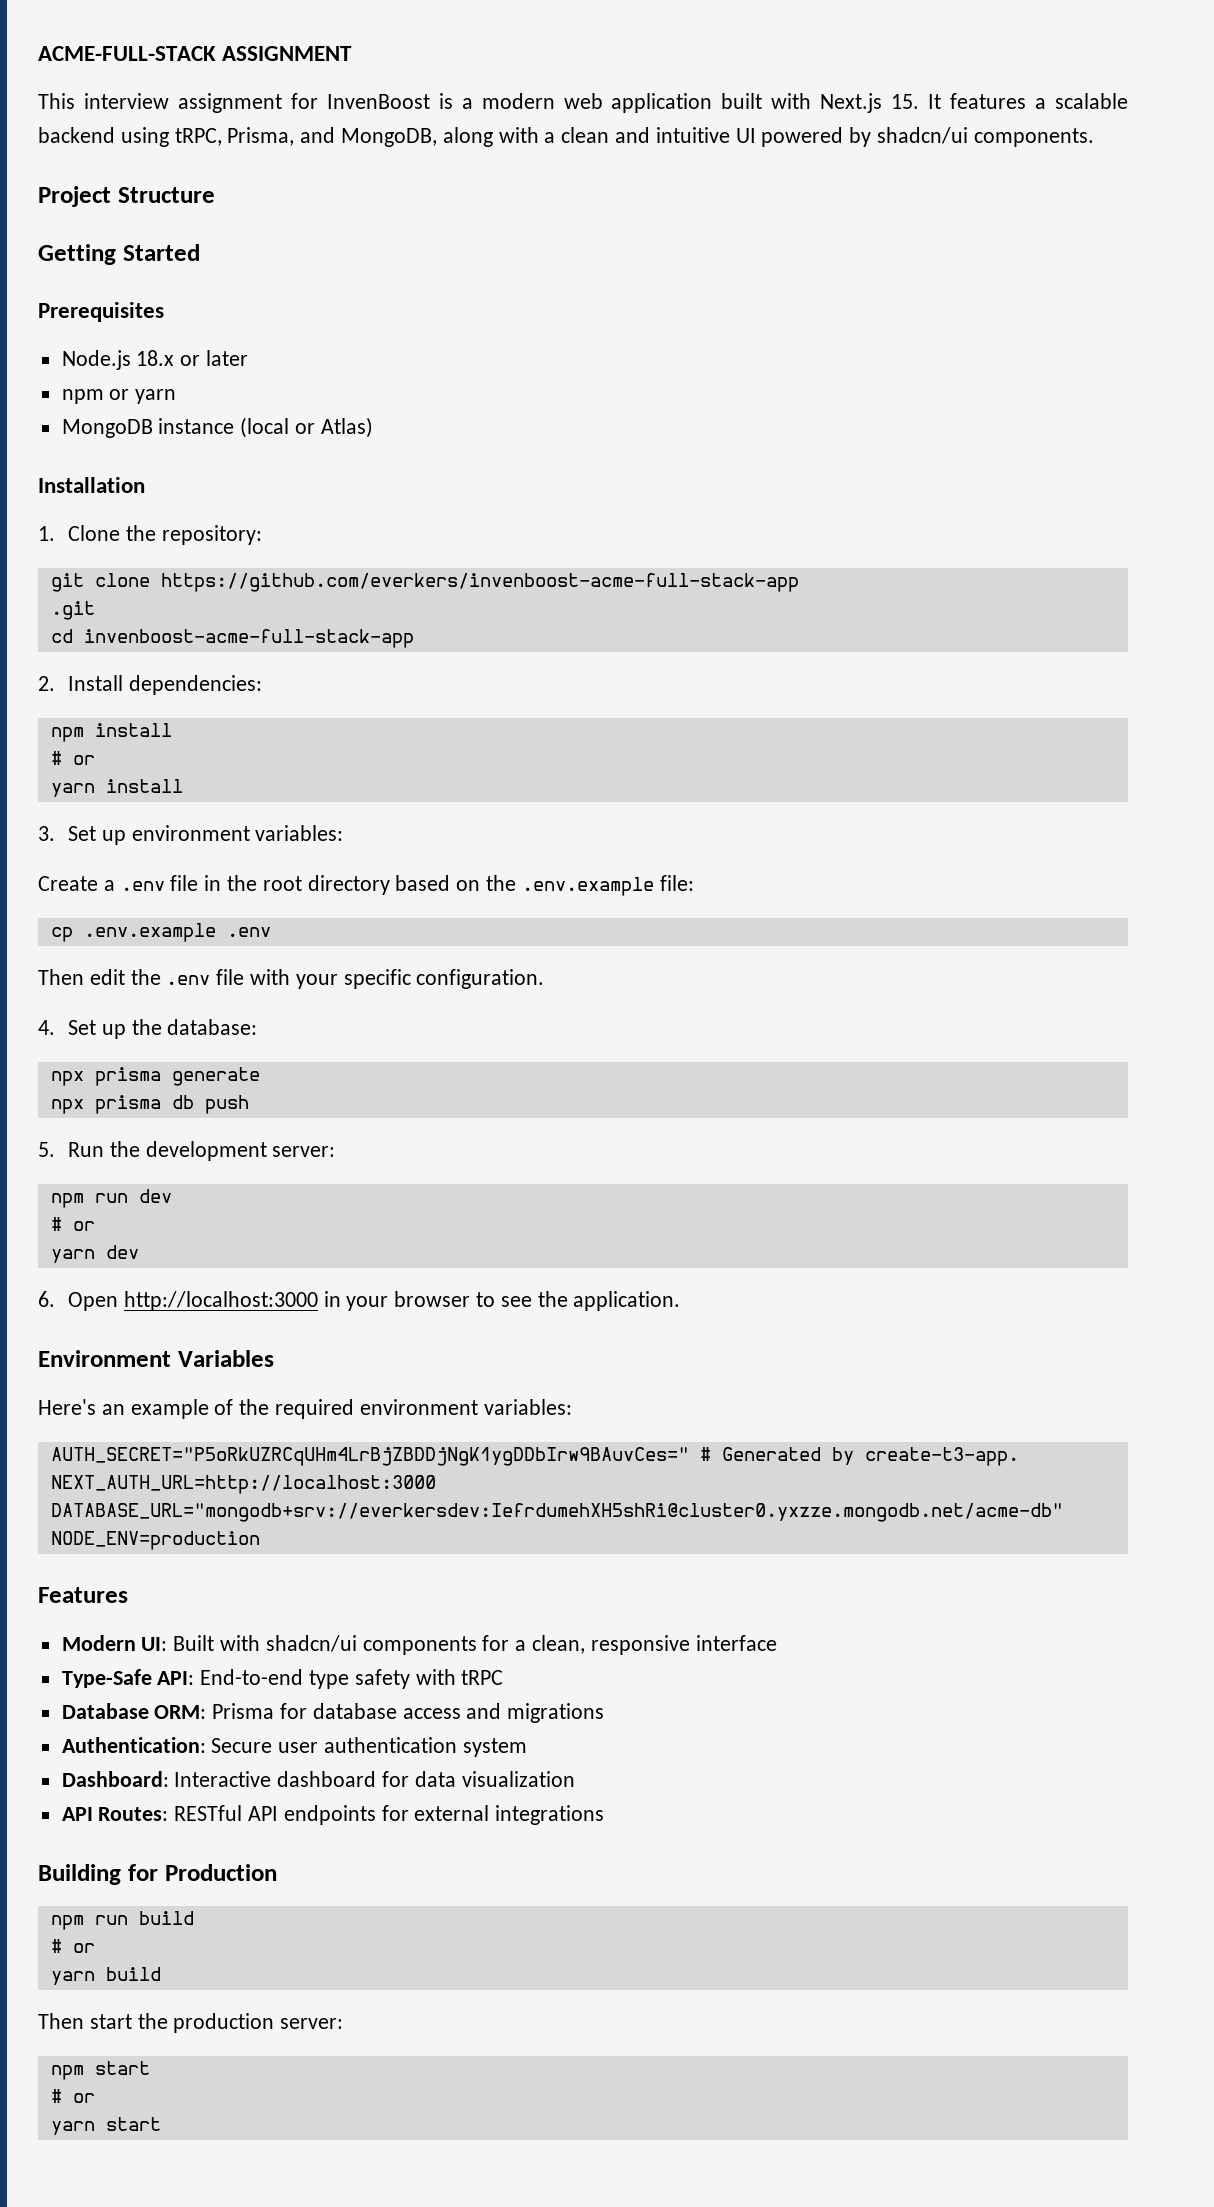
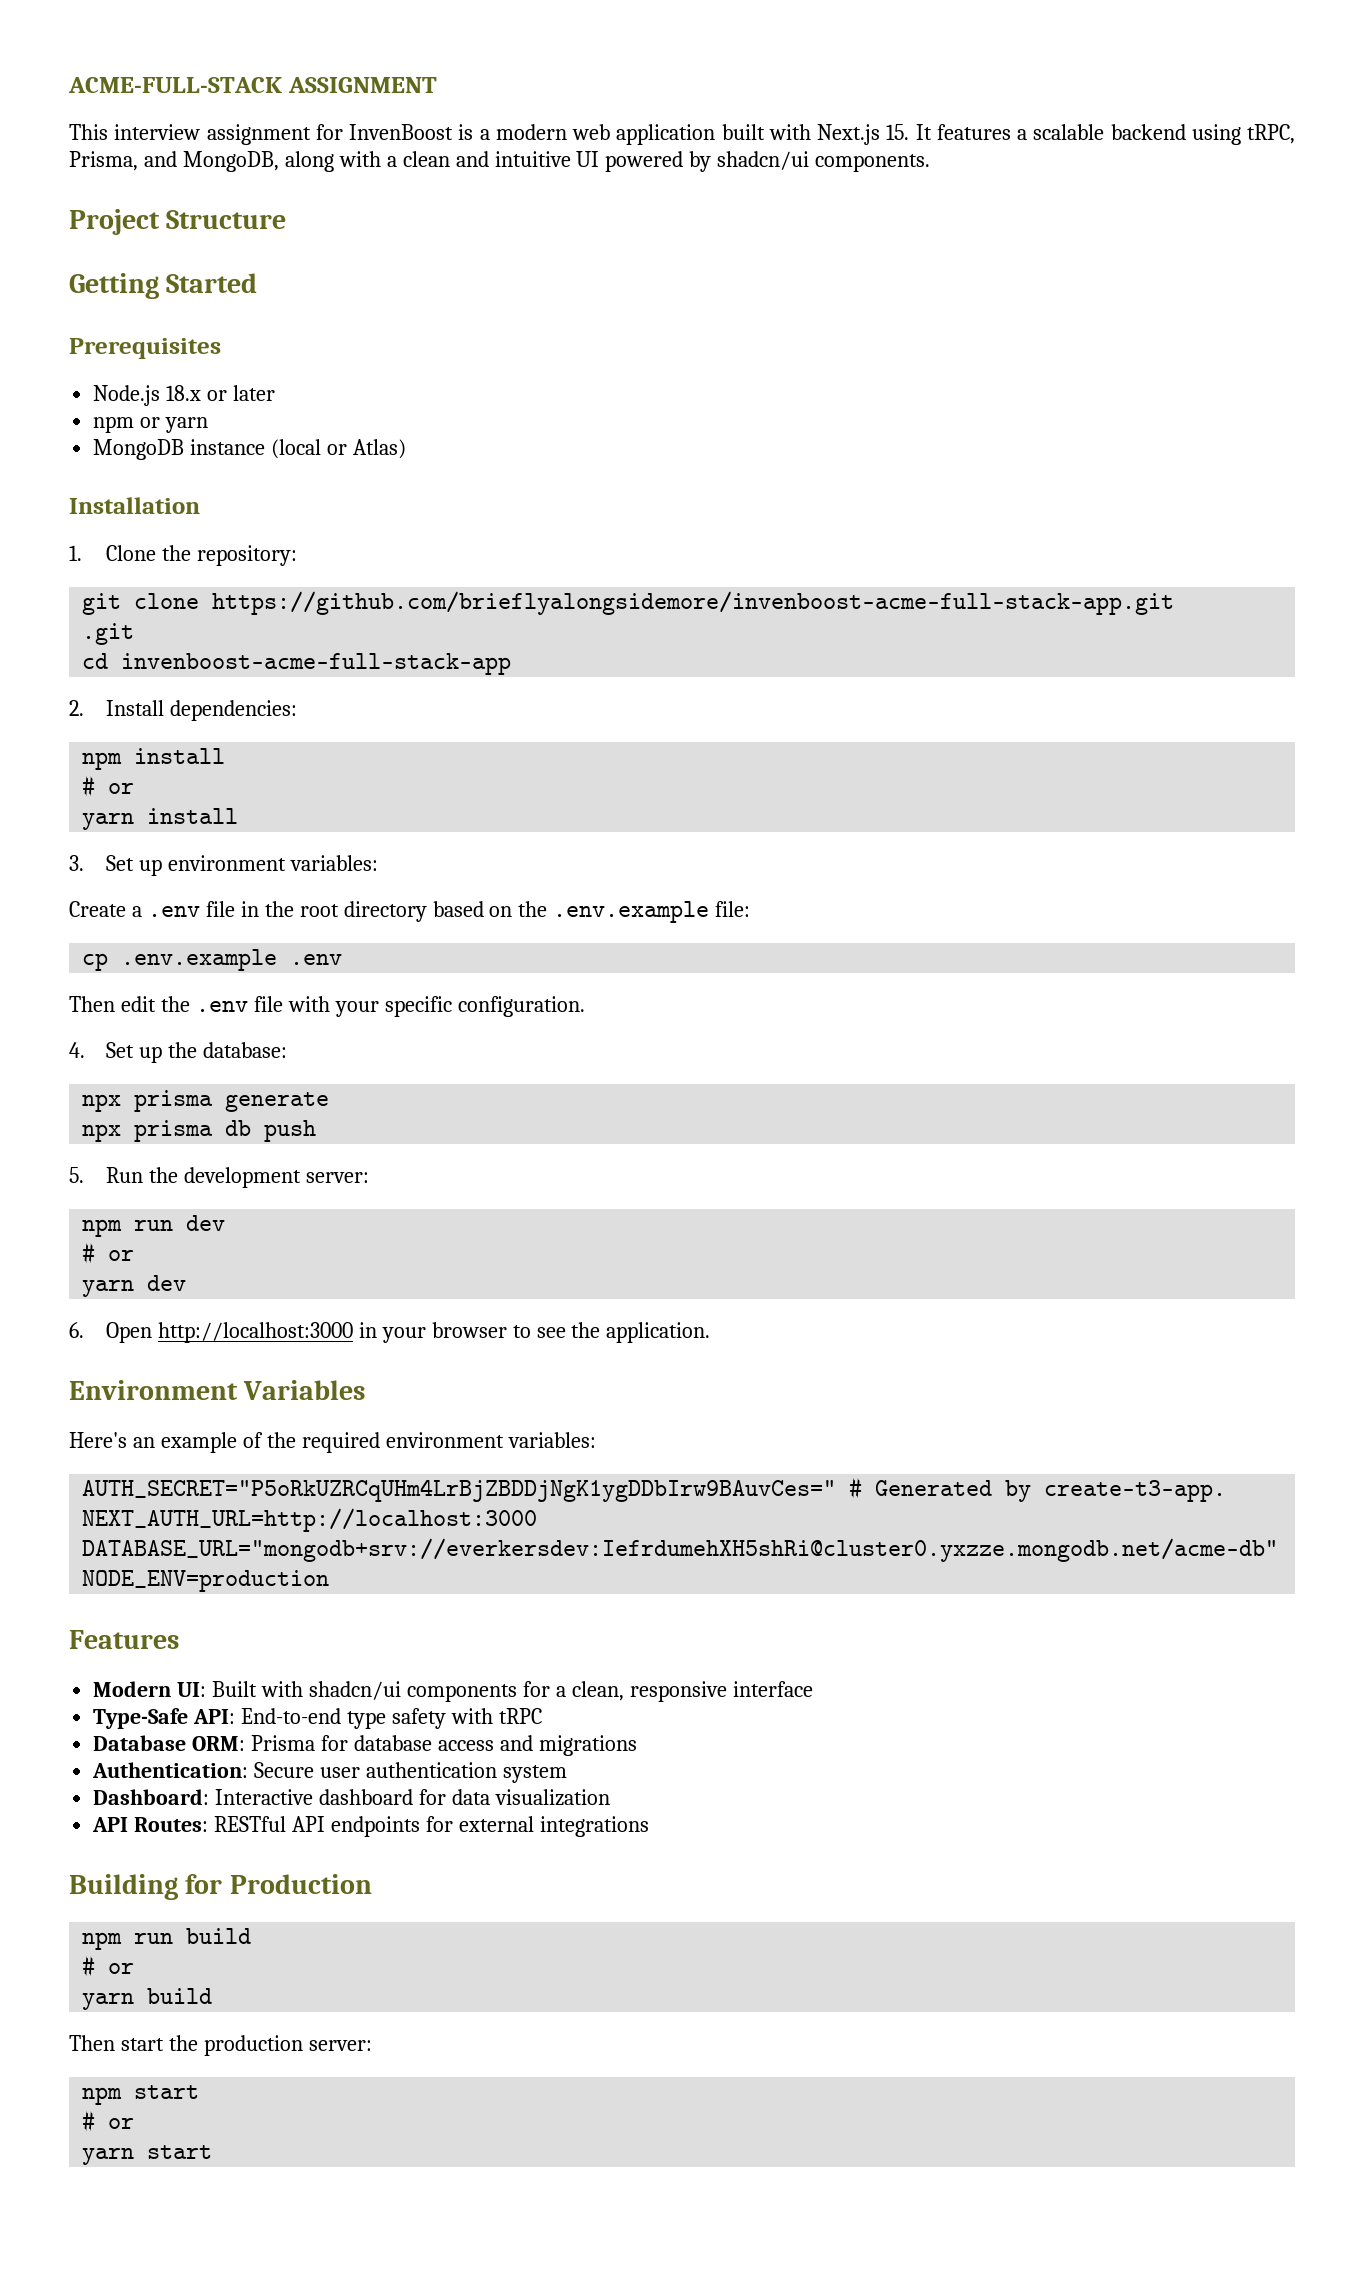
- git clone https://github.com/everkers/invenboost-acme-full-stack-app
+ git clone https://github.com/brieflyalongsidemore/invenboost-acme-full-stack-app.git

